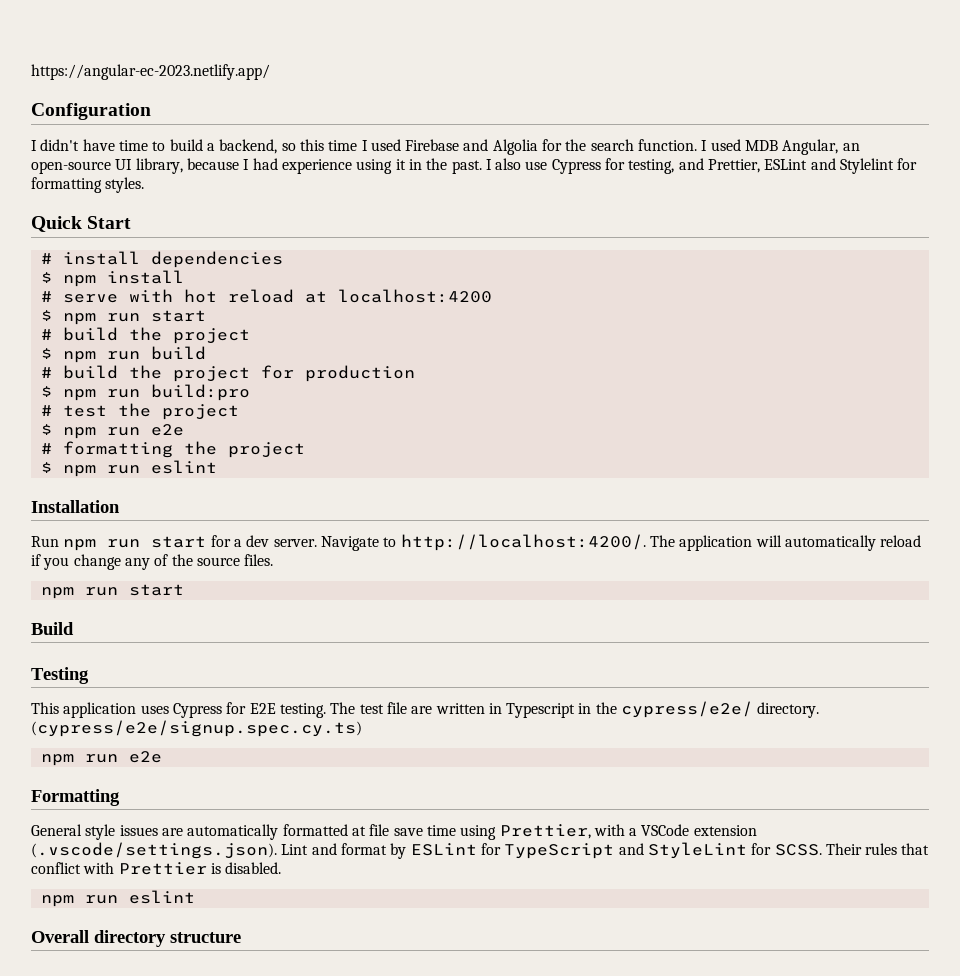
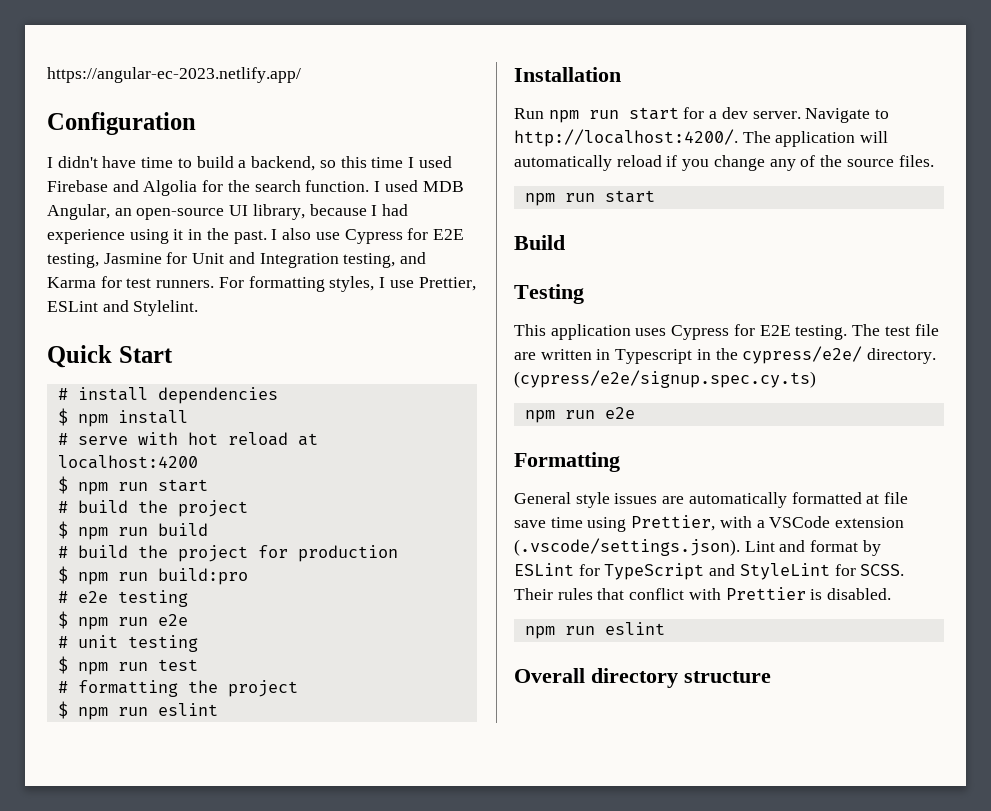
- I also use Cypress for testing, and Prettier, ESLint and Stylelint for formatting styles.
+ I also use Cypress for E2E testing, Jasmine for Unit and Integration testing, and Karma for test runners. For formatting styles, I use Prettier, ESLint and Stylelint.
- # test the project
+ # e2e testing
+ # unit testing
+ $ npm run test

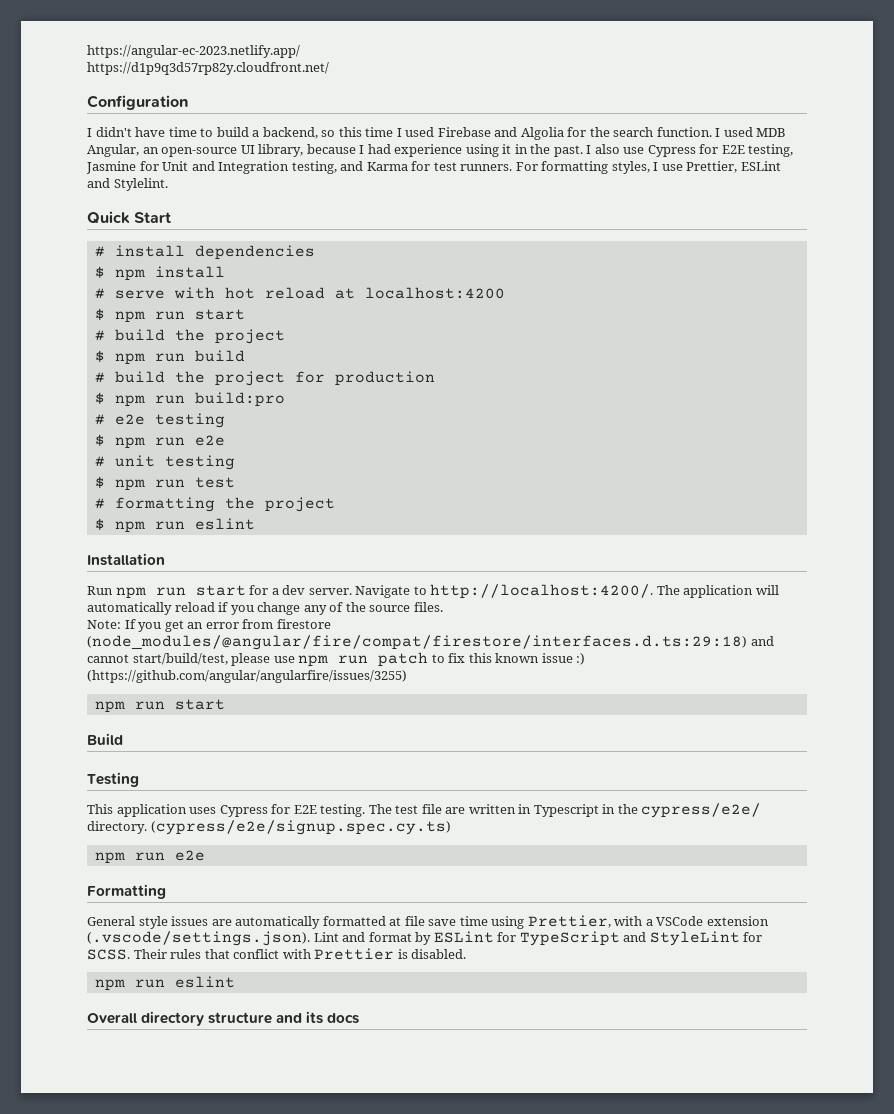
+ https://d1p9q3d57rp82y.cloudfront.net/
+ Note: If you get an error from firestore (node_modules/@angular/fire/compat/firestore/interfaces.d.ts:29:18) and cannot start/build/test, please use npm run patch to fix this known issue :) (https://github.com/angular/angularfire/issues/3255)
- Overall directory structure
+ Overall directory structure and its docs

